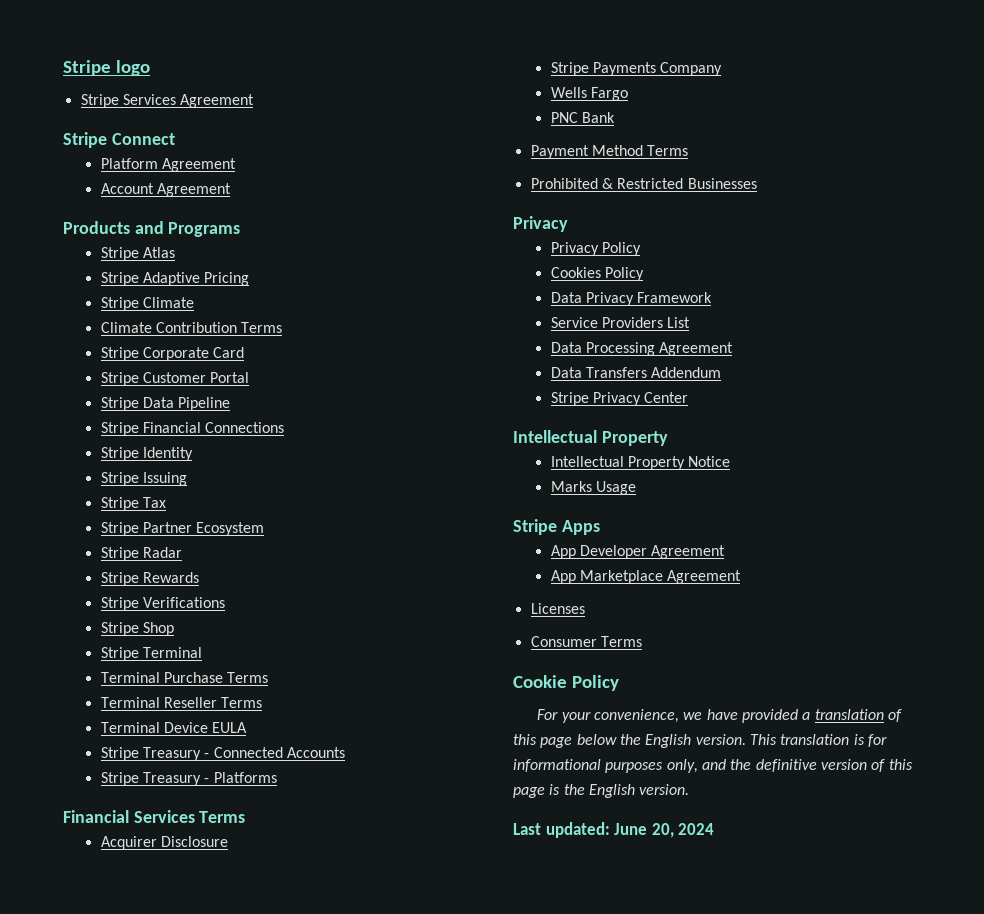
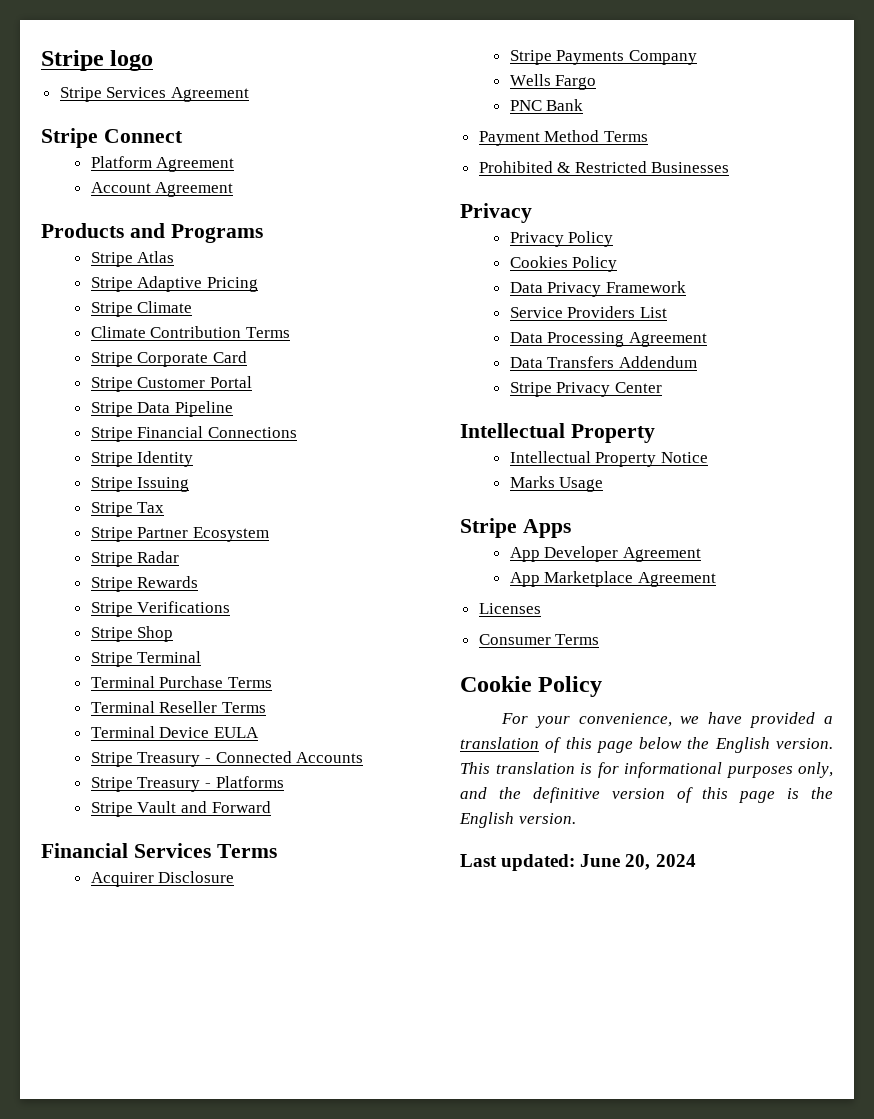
+ Stripe Vault and Forward

